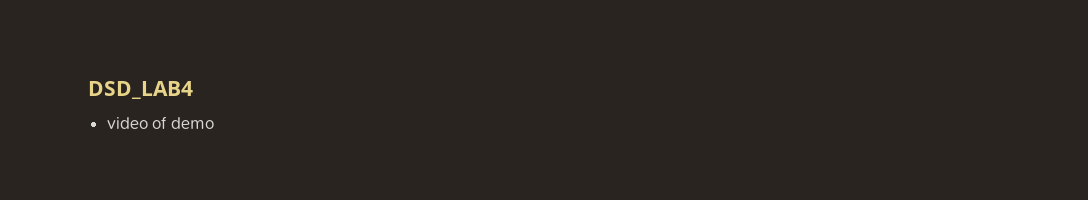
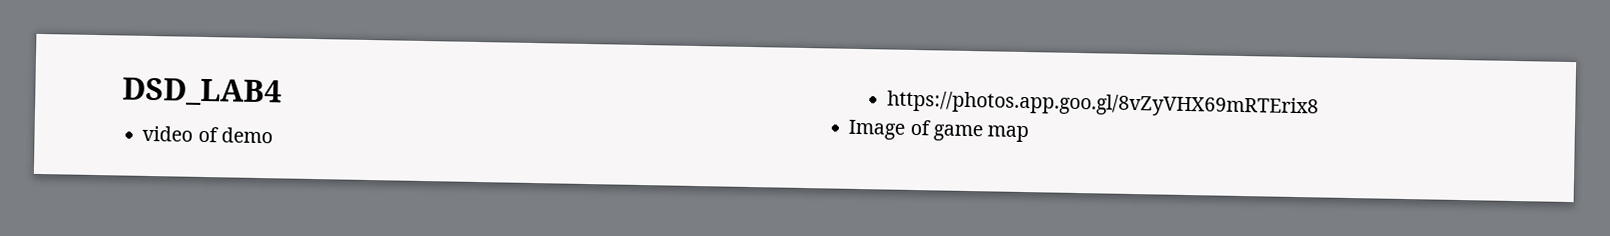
+ https://photos.app.goo.gl/8vZyVHX69mRTErix8
+ Image of game map

